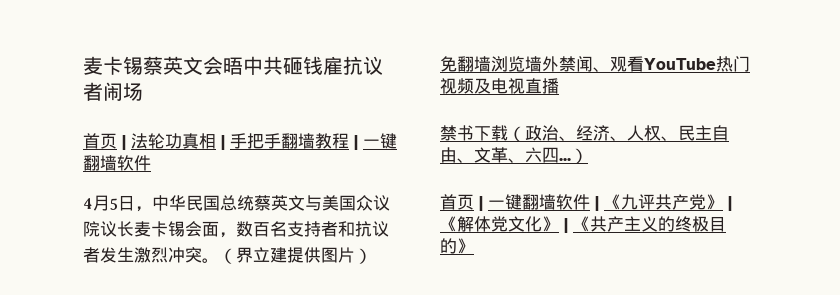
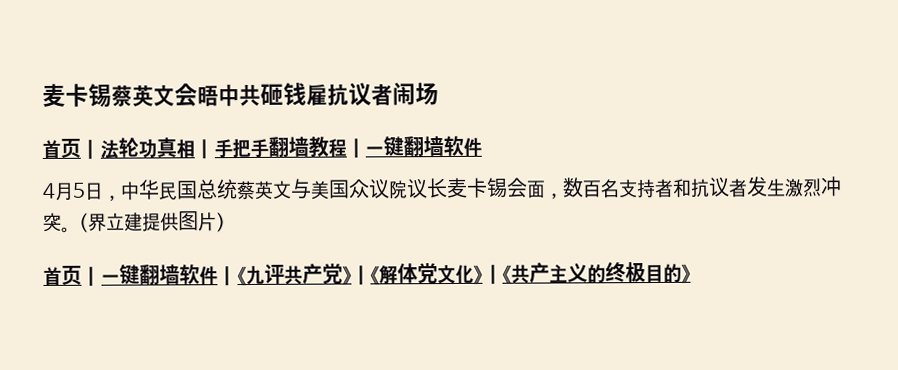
- 免翻墙浏览墙外禁闻、观看YouTube热门视频及电视直播
- 禁书下载（政治、经济、人权、民主自由、文革、六四...）

